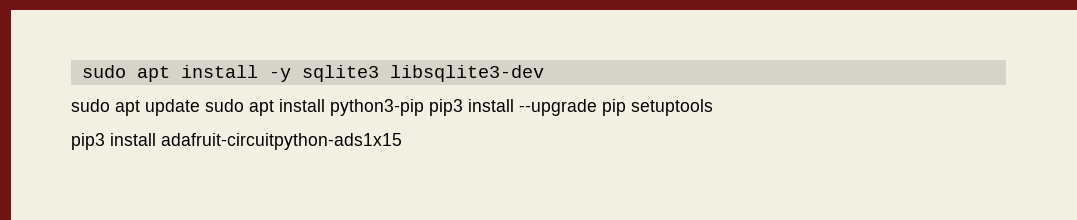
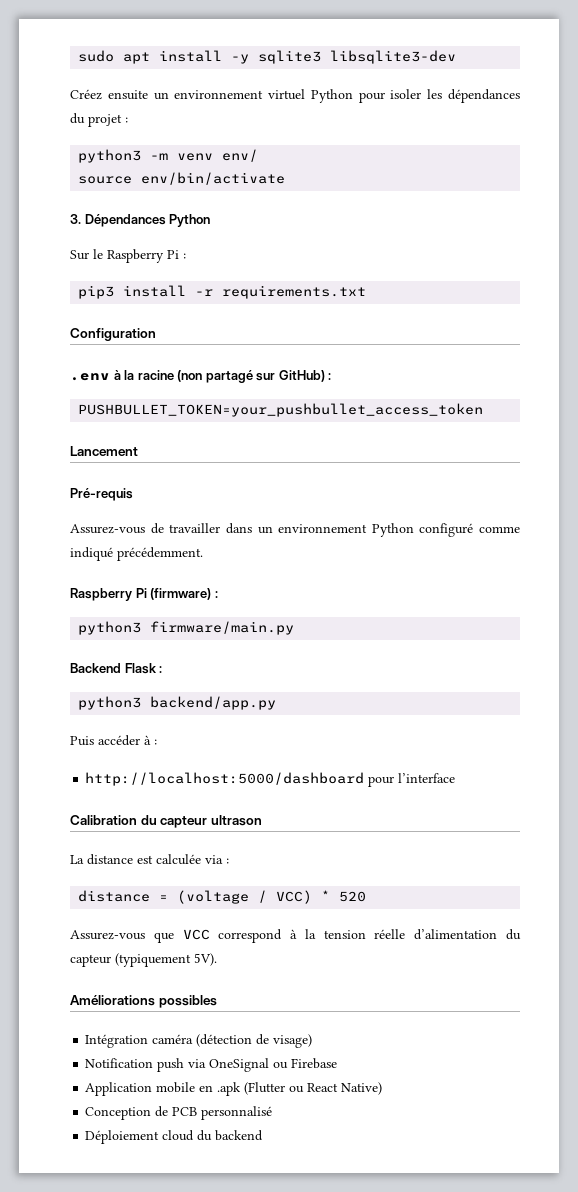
- sudo apt update sudo apt install python3-pip pip3 install --upgrade pip setuptools
- pip3 install adafruit-circuitpython-ads1x15
+ Créez ensuite un environnement virtuel Python pour isoler les dépendances du projet :
+ python3 -m venv env/
+ source env/bin/activate
+ 3. Dépendances Python
+ Sur le Raspberry Pi :
+ pip3 install -r requirements.txt
+ Configuration
+ .env à la racine (non partagé sur GitHub) :
+ PUSHBULLET_TOKEN=your_pushbullet_access_token
+ Lancement
+ Pré-requis
+ Assurez-vous de travailler dans un environnement Python configuré comme indiqué précédemment.
+ Raspberry Pi (firmware) :
+ python3 firmware/main.py
+ Backend Flask :
+ python3 backend/app.py
+ Puis accéder à :
+ http://localhost:5000/dashboard pour l’interface
+ Calibration du capteur ultrason
+ La distance est calculée via :
+ distance = (voltage / VCC) * 520
+ Assurez-vous que VCC correspond à la tension réelle d’alimentation du capteur (typiquement 5V).
+ Améliorations possibles
+ Intégration caméra (détection de visage)
+ Notification push via OneSignal ou Firebase
+ Application mobile en .apk (Flutter ou React Native)
+ Conception de PCB personnalisé
+ Déploiement cloud du backend

